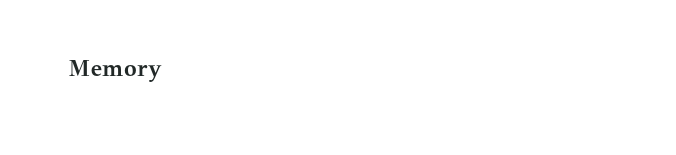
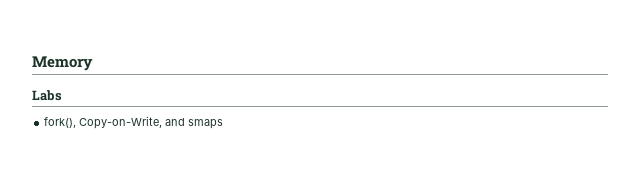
+ Labs
+ fork(), Copy-on-Write, and smaps

